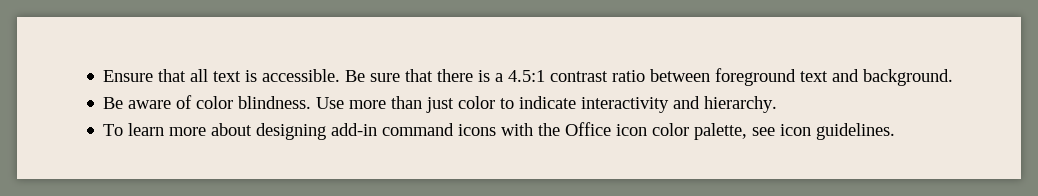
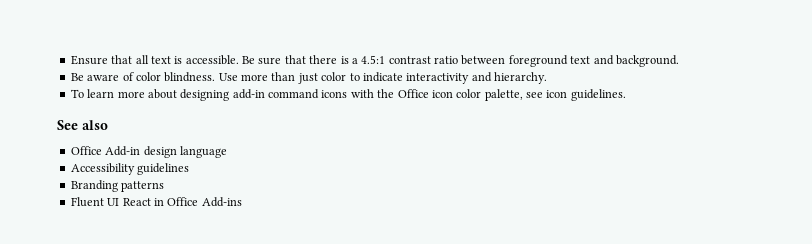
+ See also
+ Office Add-in design language
+ Accessibility guidelines
+ Branding patterns
+ Fluent UI React in Office Add-ins

